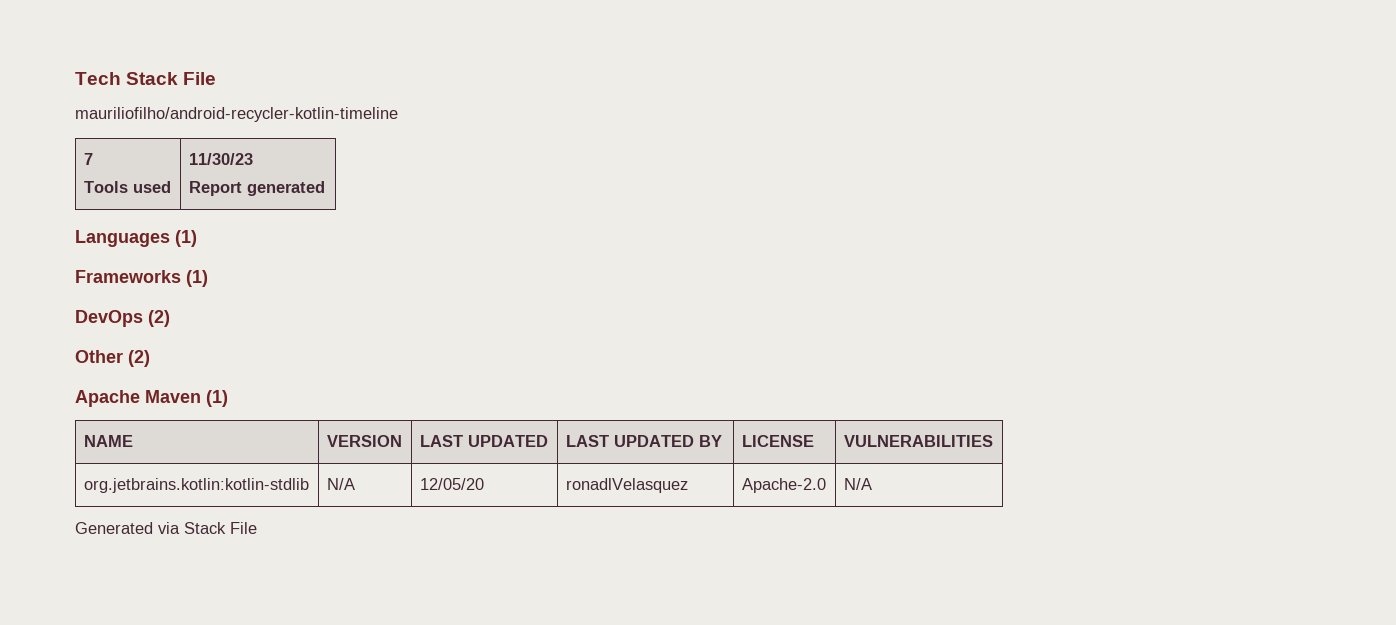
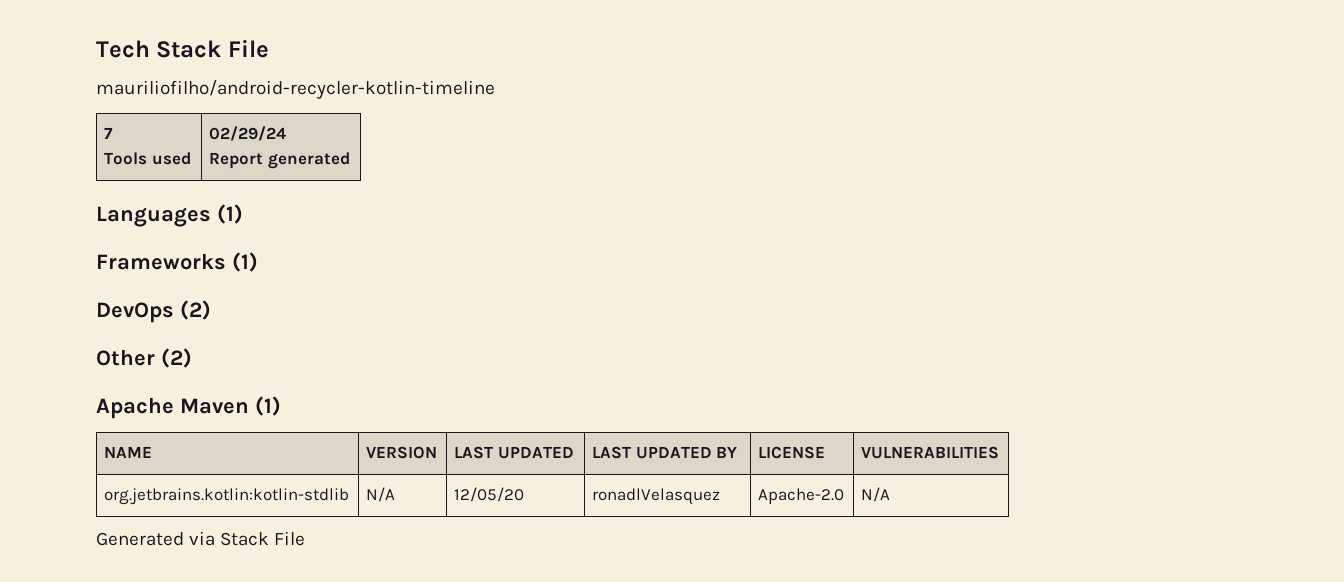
  7
- Tools used | 11/30/23
+ Tools used | 02/29/24

